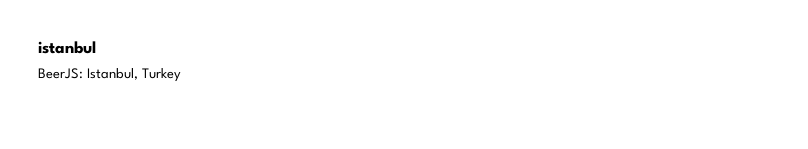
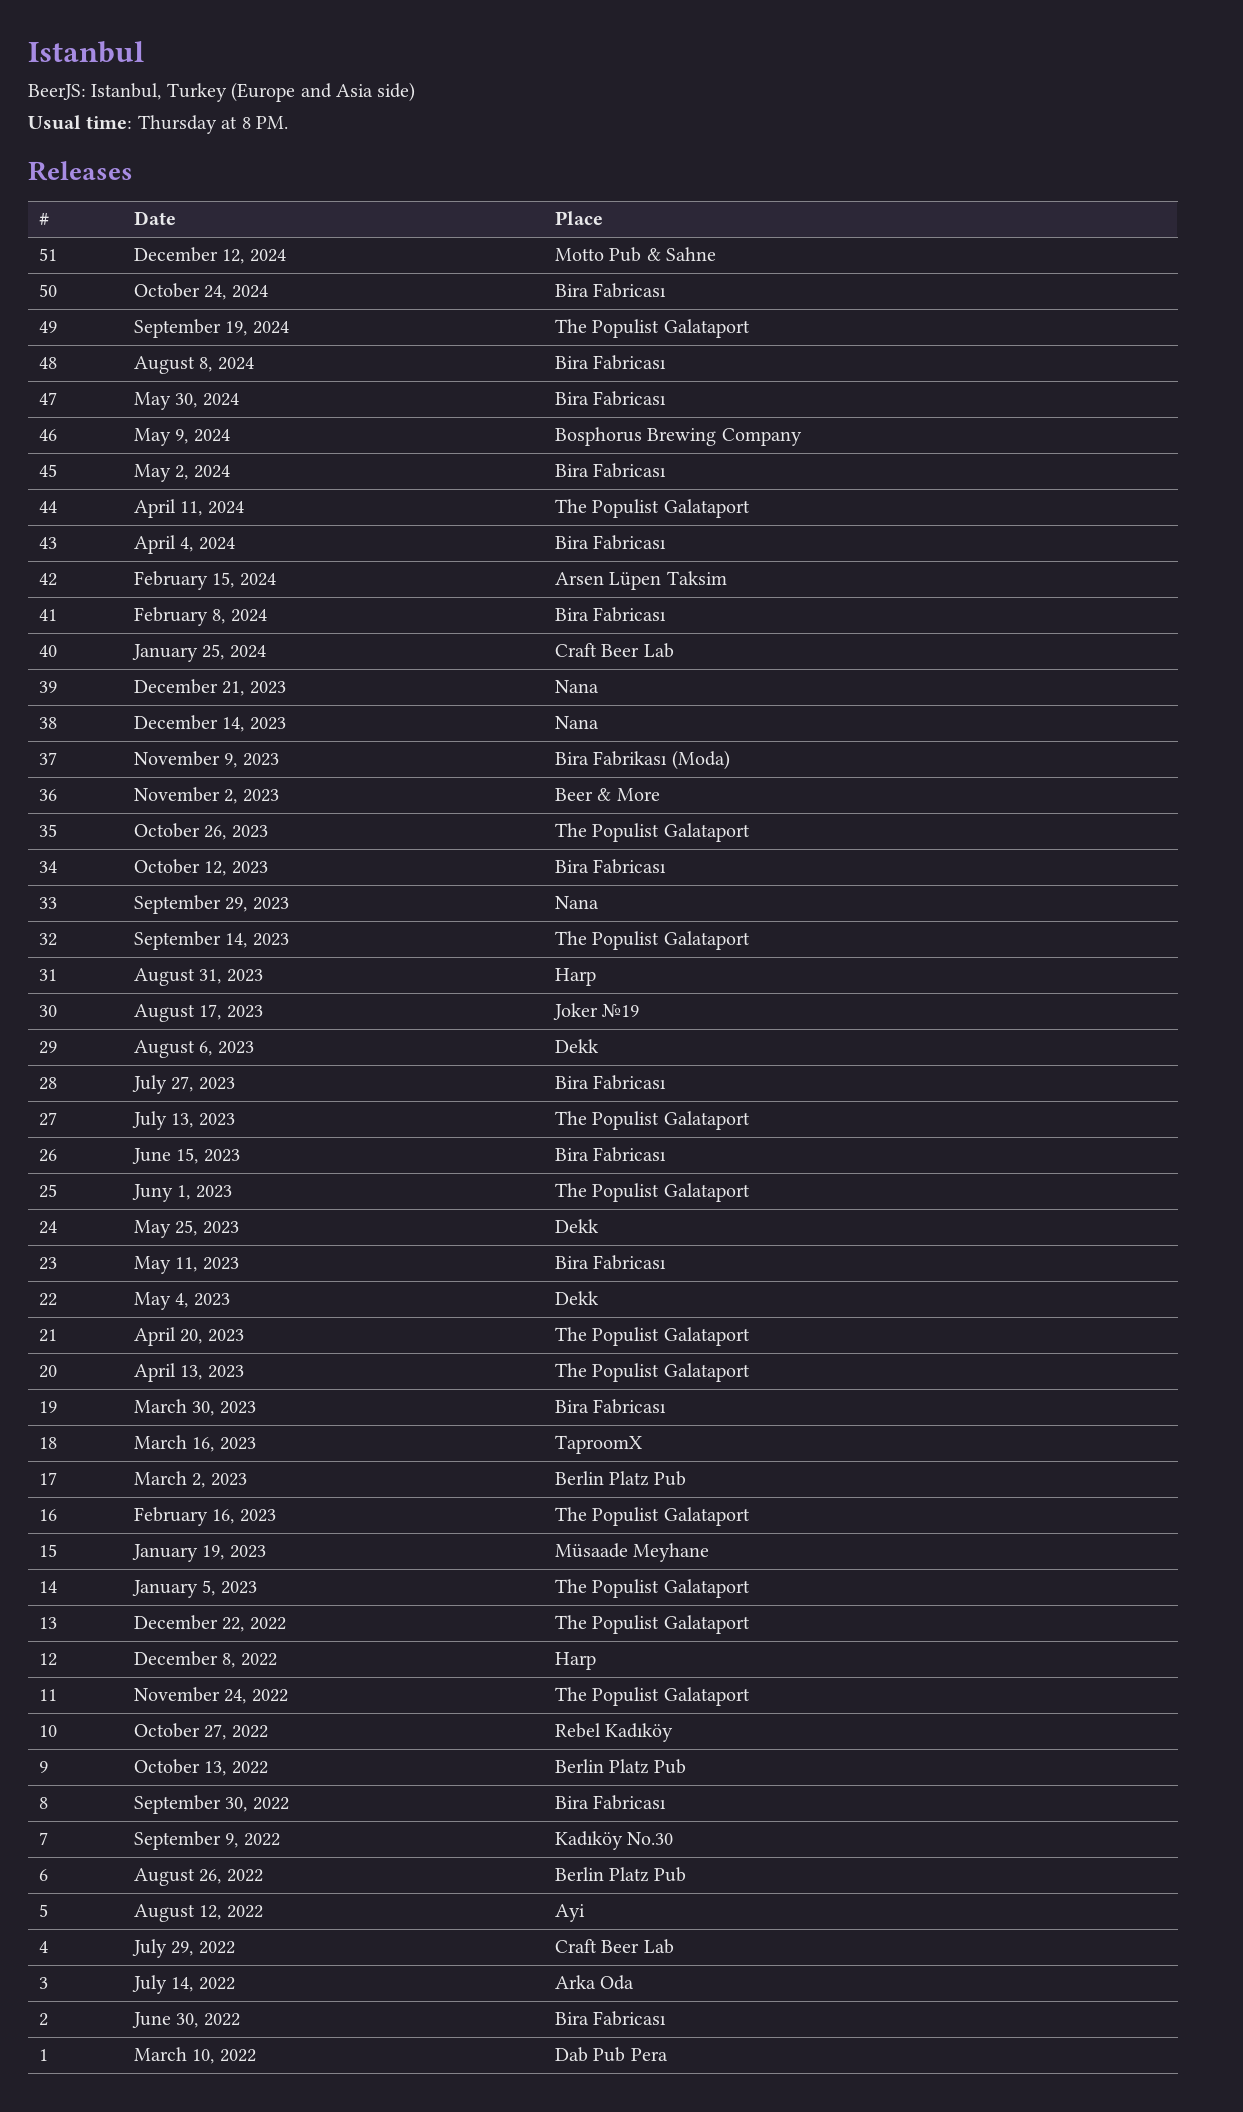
- istanbul
+ Istanbul
- BeerJS: Istanbul, Turkey
+ BeerJS: Istanbul, Turkey (Europe and Asia side)
+ Usual time: Thursday at 8 PM.
+ Releases
+ # | Date | Place
+ 51 | December 12, 2024 | Motto Pub & Sahne
+ 50 | October 24, 2024 | Bira Fabricası
+ 49 | September 19, 2024 | The Populist Galataport
+ 48 | August 8, 2024 | Bira Fabricası
+ 47 | May 30, 2024 | Bira Fabricası
+ 46 | May 9, 2024 | Bosphorus Brewing Company
+ 45 | May 2, 2024 | Bira Fabricası
+ 44 | April 11, 2024 | The Populist Galataport
+ 43 | April 4, 2024 | Bira Fabricası
+ 42 | February 15, 2024 | Arsen Lüpen Taksim
+ 41 | February 8, 2024 | Bira Fabricası
+ 40 | January 25, 2024 | Craft Beer Lab
+ 39 | December 21, 2023 | Nana
+ 38 | December 14, 2023 | Nana
+ 37 | November 9, 2023 | Bira Fabrikası (Moda)
+ 36 | November 2, 2023 | Beer & More
+ 35 | October 26, 2023 | The Populist Galataport
+ 34 | October 12, 2023 | Bira Fabricası
+ 33 | September 29, 2023 | Nana
+ 32 | September 14, 2023 | The Populist Galataport
+ 31 | August 31, 2023 | Harp
+ 30 | August 17, 2023 | Joker №19
+ 29 | August 6, 2023 | Dekk
+ 28 | July 27, 2023 | Bira Fabricası
+ 27 | July 13, 2023 | The Populist Galataport
+ 26 | June 15, 2023 | Bira Fabricası
+ 25 | Juny 1, 2023 | The Populist Galataport
+ 24 | May 25, 2023 | Dekk
+ 23 | May 11, 2023 | Bira Fabricası
+ 22 | May 4, 2023 | Dekk
+ 21 | April 20, 2023 | The Populist Galataport
+ 20 | April 13, 2023 | The Populist Galataport
+ 19 | March 30, 2023 | Bira Fabricası
+ 18 | March 16, 2023 | TaproomX
+ 17 | March 2, 2023 | Berlin Platz Pub
+ 16 | February 16, 2023 | The Populist Galataport
+ 15 | January 19, 2023 | Müsaade Meyhane
+ 14 | January 5, 2023 | The Populist Galataport
+ 13 | December 22, 2022 | The Populist Galataport
+ 12 | December 8, 2022 | Harp
+ 11 | November 24, 2022 | The Populist Galataport
+ 10 | October 27, 2022 | Rebel Kadıköy
+ 9 | October 13, 2022 | Berlin Platz Pub
+ 8 | September 30, 2022 | Bira Fabricası
+ 7 | September 9, 2022 | Kadıköy No.30
+ 6 | August 26, 2022 | Berlin Platz Pub
+ 5 | August 12, 2022 | Ayi
+ 4 | July 29, 2022 | Craft Beer Lab
+ 3 | July 14, 2022 | Arka Oda
+ 2 | June 30, 2022 | Bira Fabricası
+ 1 | March 10, 2022 | Dab Pub Pera

